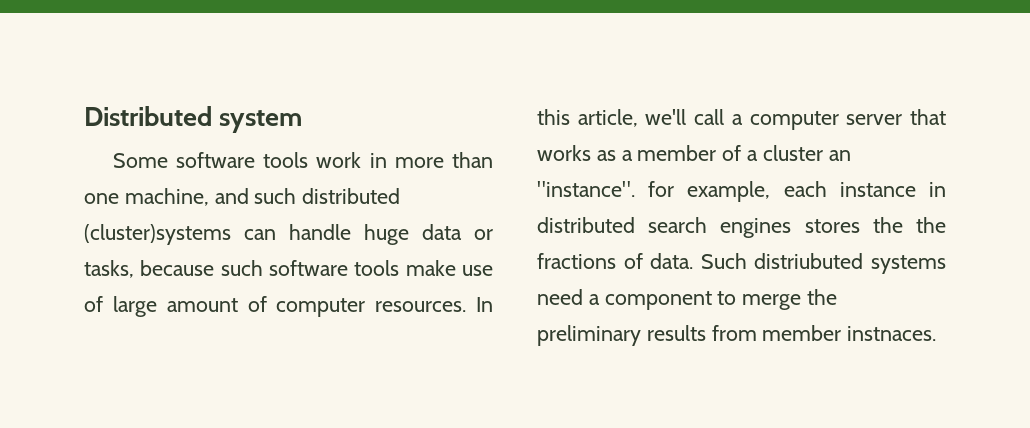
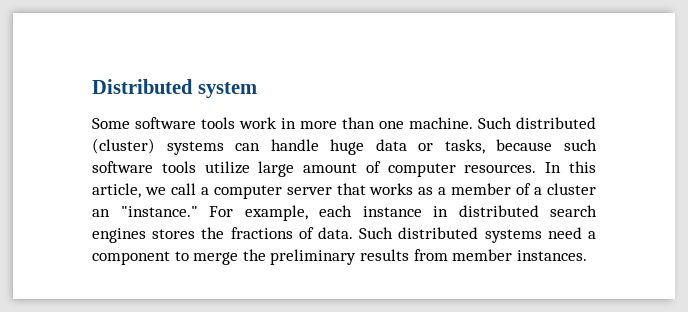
- Some software tools work in more than one machine, and such distributed (cluster)systems can handle huge data or tasks, because such software tools make use of large amount of computer resources.
+ Some software tools work in more than one machine. Such distributed (cluster) systems can handle huge data or tasks, because such software tools utilize large amount of computer resources.
- In this article, we'll call a computer server that works as a member of a cluster an "instance". for example, each instance in distributed search engines stores the the fractions of data.
+ In this article, we call a computer server that works as a member of a cluster an "instance." For example, each instance in distributed search engines stores the fractions of data.
- Such distriubuted systems need a component to merge the preliminary results from member instnaces.
+ Such distributed systems need a component to merge the preliminary results from member instances.

